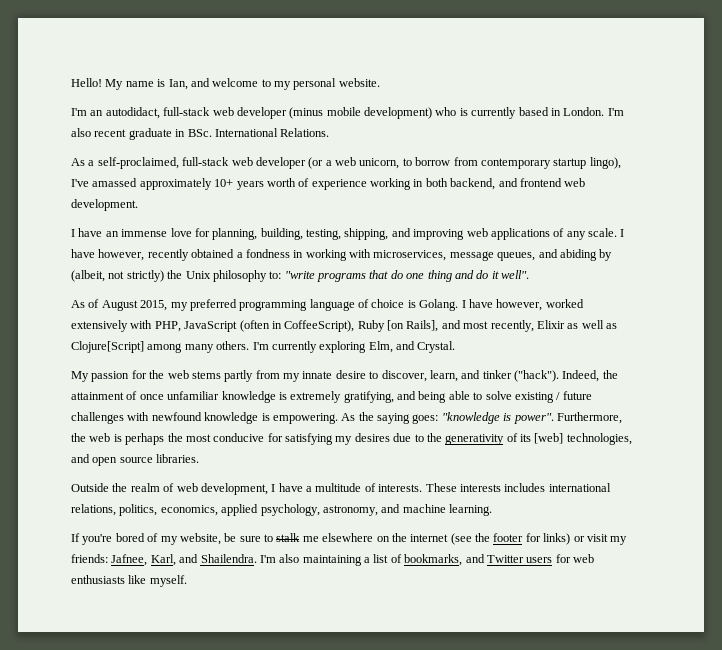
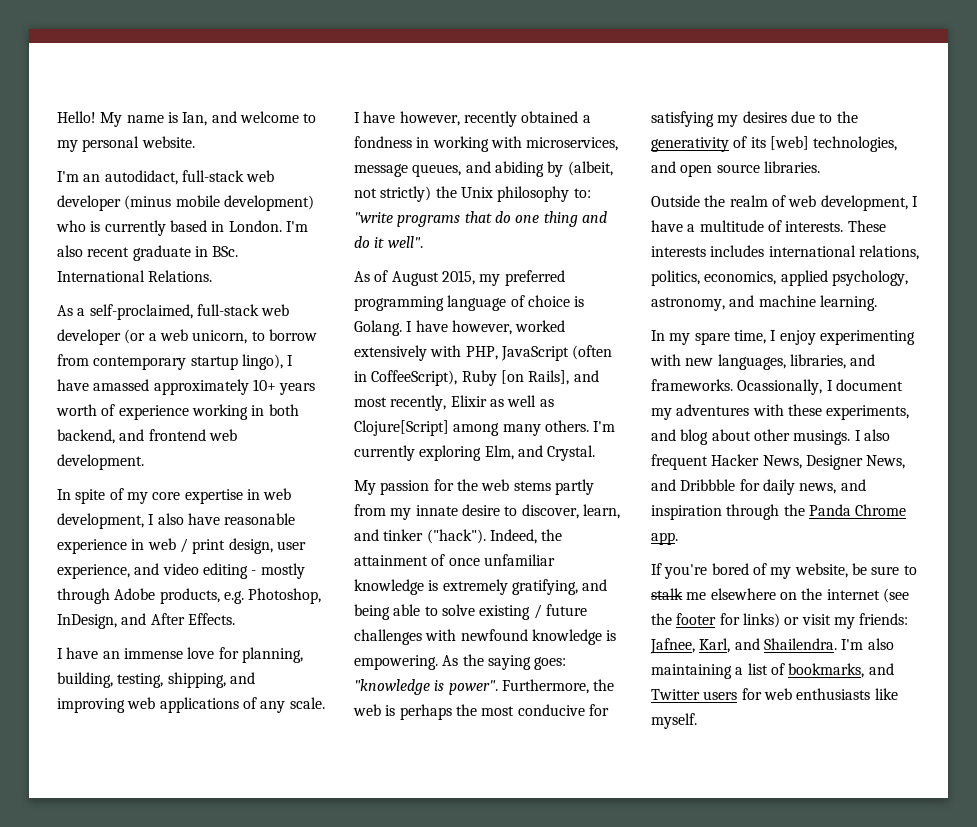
- As a self-proclaimed, full-stack web developer (or a web unicorn, to borrow from contemporary startup lingo), I've amassed approximately 10+ years worth of experience working in both backend, and frontend web development.
+ As a self-proclaimed, full-stack web developer (or a web unicorn, to borrow from contemporary startup lingo), I have amassed approximately 10+ years worth of experience working in both backend, and frontend web development.
+ In spite of my core expertise in web development, I also have reasonable experience in web / print design, user experience, and video editing - mostly through Adobe products, e.g. Photoshop, InDesign, and After Effects.
+ In my spare time, I enjoy experimenting with new languages, libraries, and frameworks. Ocassionally, I document my adventures with these experiments, and blog about other musings. I also frequent Hacker News, Designer News, and Dribbble for daily news, and inspiration through the Panda Chrome app.

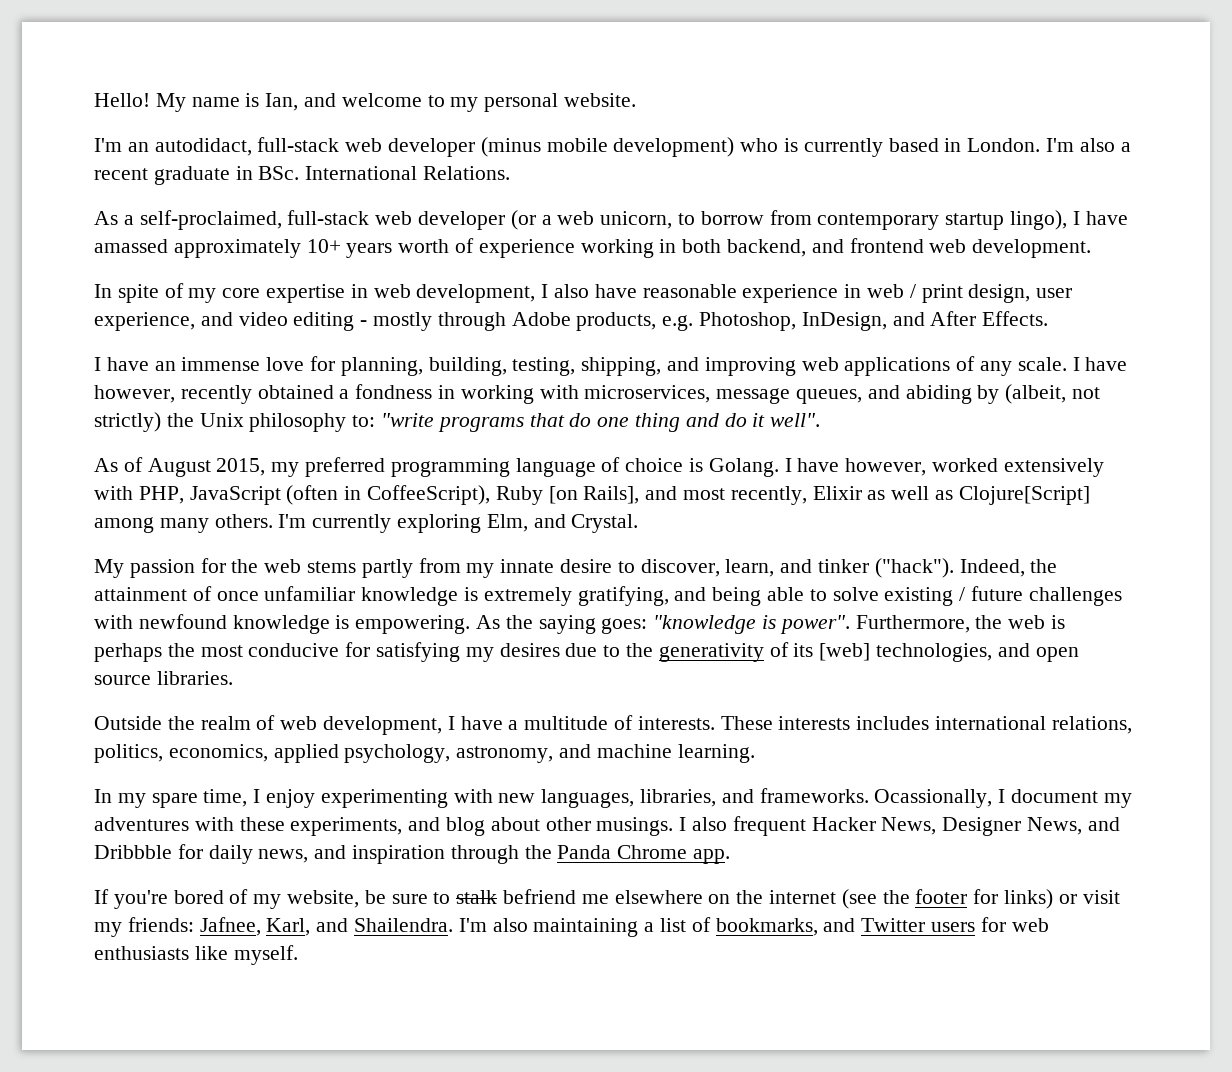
- I'm also recent graduate in BSc. International Relations.
+ I'm also a recent graduate in BSc. International Relations.
- If you're bored of my website, be sure to stalk me elsewhere on the internet (see the footer for links) or visit my friends: Jafnee, Karl, and Shailendra.
+ If you're bored of my website, be sure to stalk befriend me elsewhere on the internet (see the footer for links) or visit my friends: Jafnee, Karl, and Shailendra.

